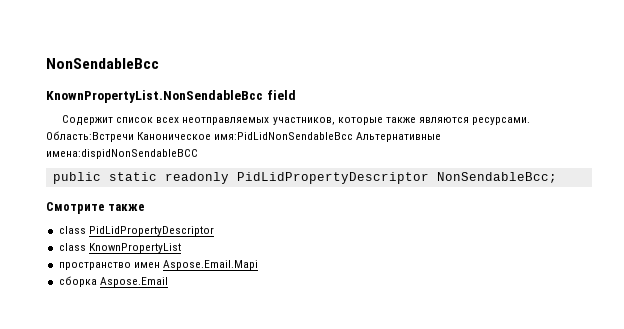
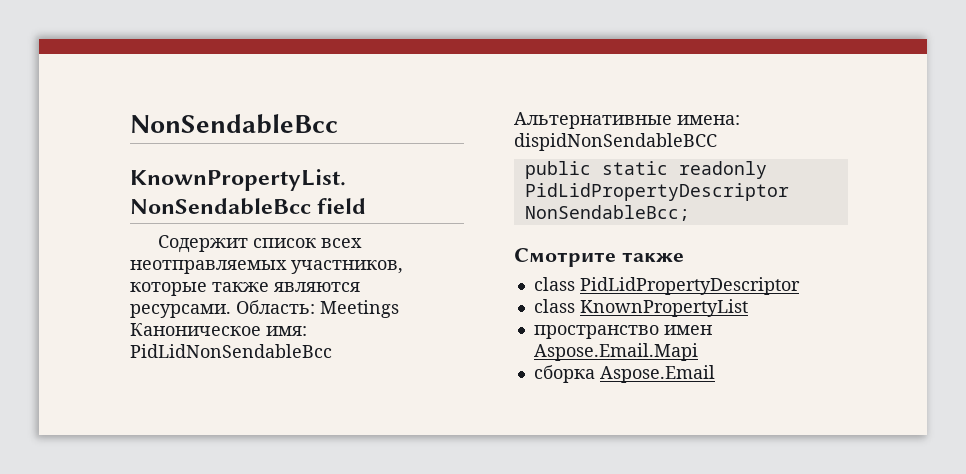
- Область:Встречи Каноническое имя:PidLidNonSendableBcc Альтернативные имена:dispidNonSendableBCC
+ Область: Meetings Каноническое имя: PidLidNonSendableBcc Альтернативные имена: dispidNonSendableBCC

